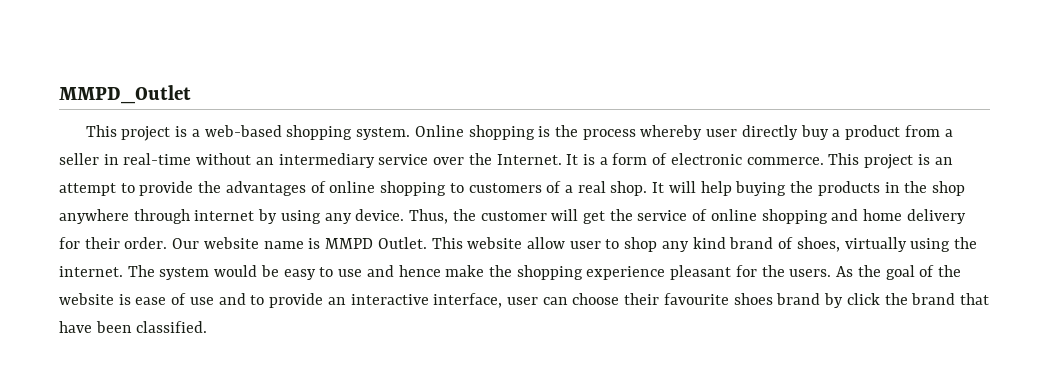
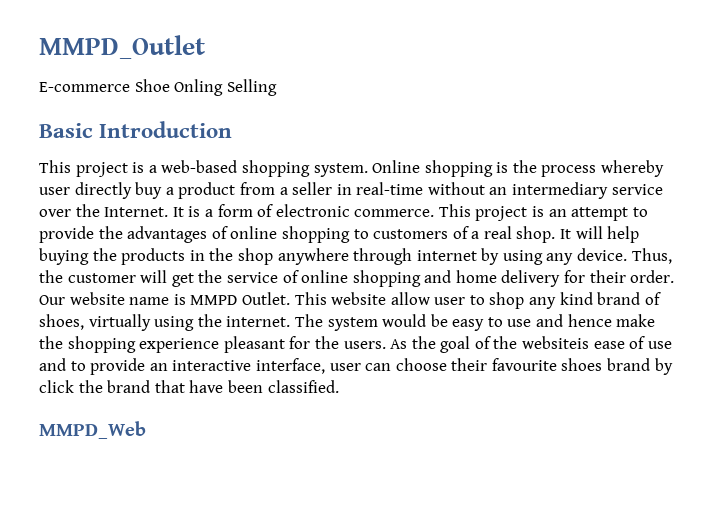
+ E-commerce Shoe Onling Selling
+ Basic Introduction
- As the goal of the website is ease of use and to provide an interactive interface, user can choose their favourite shoes brand by click the brand that have been classified.
+ As the goal of the websiteis ease of use and to provide an interactive interface, user can choose their favourite shoes brand by click the brand that have been classified.
+ MMPD_Web

